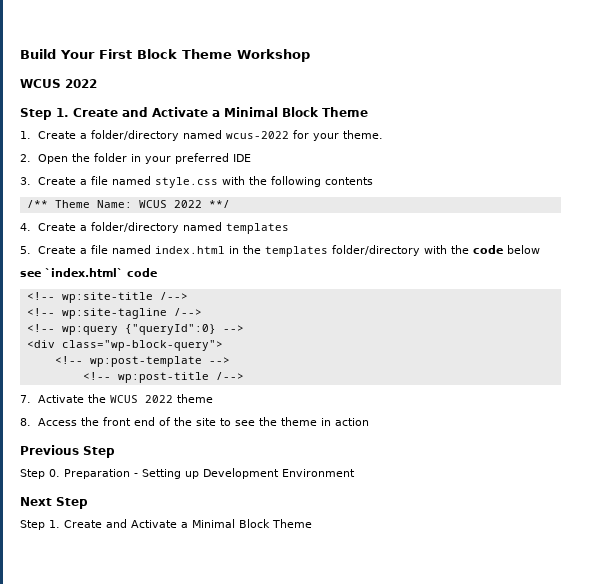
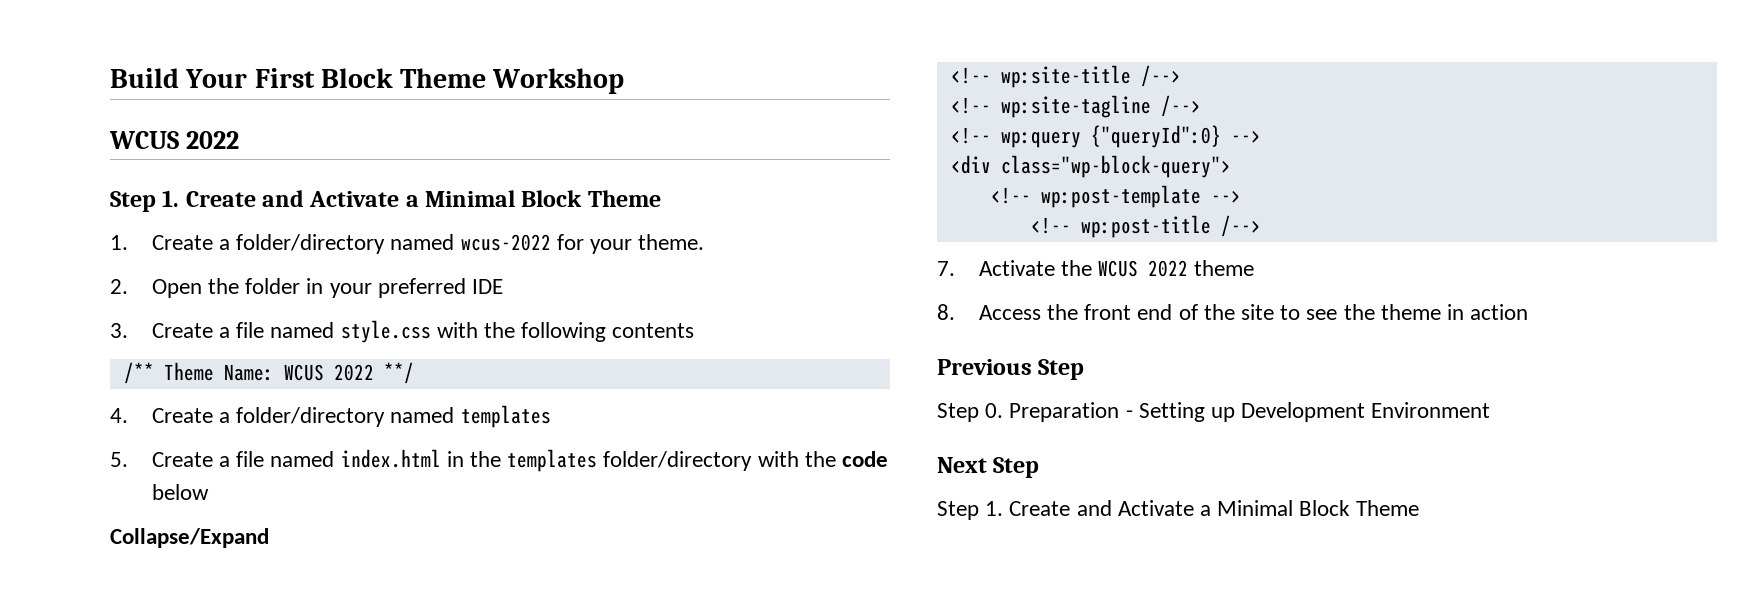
- see `index.html` code
+ Collapse/Expand

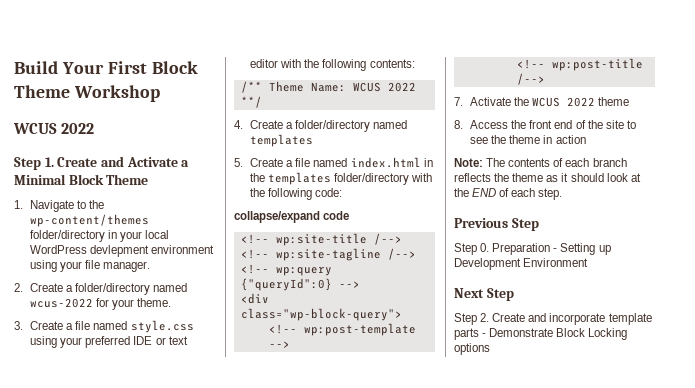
- 1. Create a folder/directory named wcus-2022 for your theme.
+ 1. Navigate to the wp-content/themes folder/directory in your local WordPress devlepment environment using your file manager.
+ 2. Create a folder/directory named wcus-2022 for your theme.
- 2. Open the folder in your preferred IDE
- 3. Create a file named style.css with the following contents
+ 3. Create a file named style.css using your preferred IDE or text editor with the following contents:
- 5. Create a file named index.html in the templates folder/directory with the code below
- Collapse/Expand
+ 5. Create a file named index.html in the templates folder/directory with the following code:
+ collapse/expand code
+ Note: The contents of each branch reflects the theme as it should look at the END of each step.
  Next Step
- Step 1. Create and Activate a Minimal Block Theme
+ Step 2. Create and incorporate template parts - Demonstrate Block Locking options

